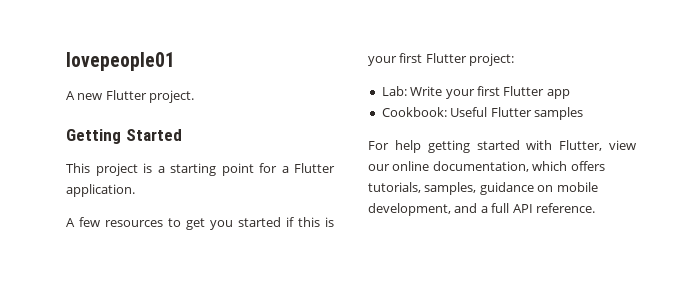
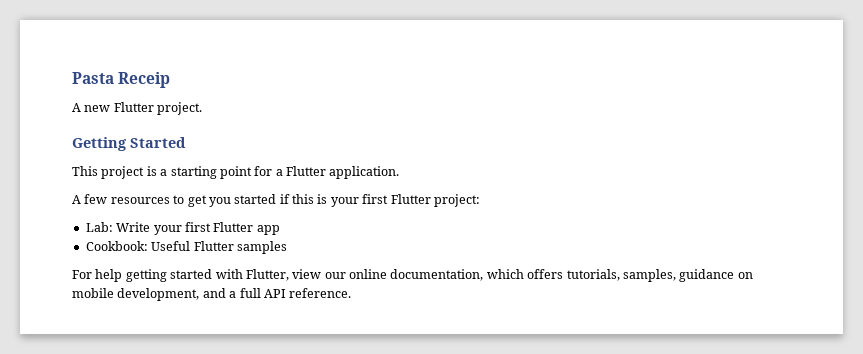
- lovepeople01
+ Pasta Receip

